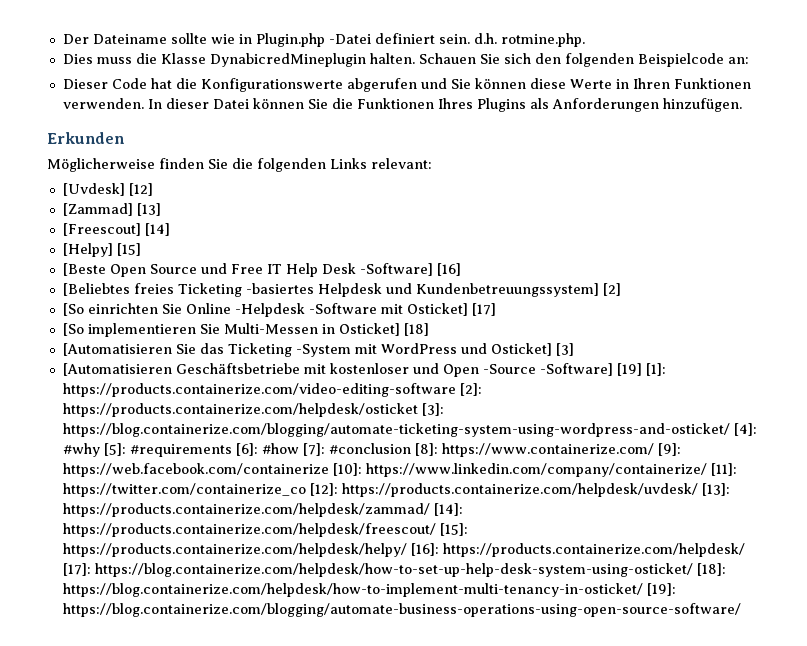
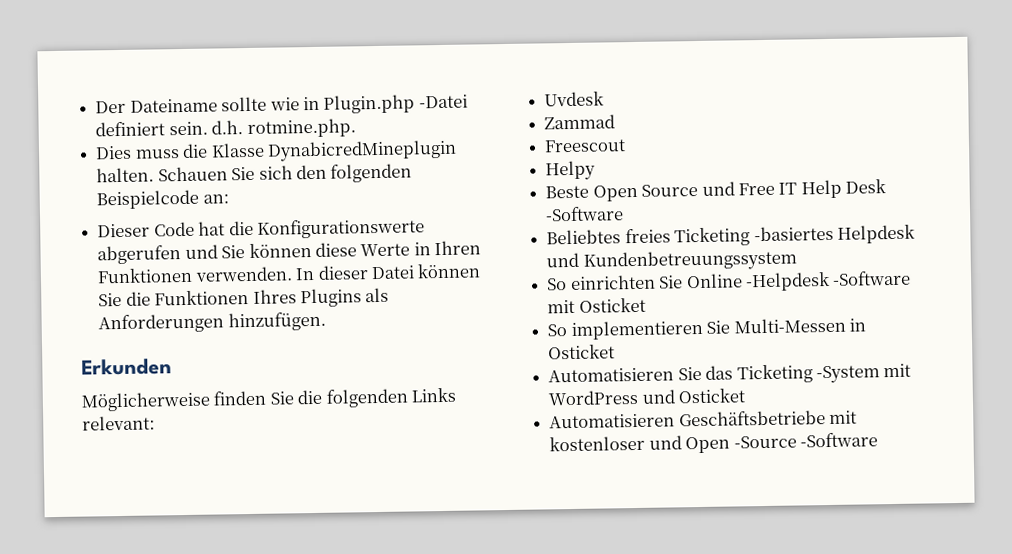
- [Uvdesk] [12]
- [Zammad] [13]
- [Freescout] [14]
- [Helpy] [15]
- [Beste Open Source und Free IT Help Desk -Software] [16]
- [Beliebtes freies Ticketing -basiertes Helpdesk und Kundenbetreuungssystem] [2]
- [So einrichten Sie Online -Helpdesk -Software mit Osticket] [17]
- [So implementieren Sie Multi-Messen in Osticket] [18]
- [Automatisieren Sie das Ticketing -System mit WordPress und Osticket] [3]
- [Automatisieren Geschäftsbetriebe mit kostenloser und Open -Source -Software] [19] [1]: https://products.containerize.com/video-editing-software [2]: https://products.containerize.com/helpdesk/osticket [3]: https://blog.containerize.com/blogging/automate-ticketing-system-using-wordpress-and-osticket/ [4]: #why [5]: #requirements [6]: #how [7]: #conclusion [8]: https://www.containerize.com/ [9]: https://web.facebook.com/containerize [10]: https://www.linkedin.com/company/containerize/ [11]: https://twitter.com/containerize_co [12]: https://products.containerize.com/helpdesk/uvdesk/ [13]: https://products.containerize.com/helpdesk/zammad/ [14]: https://products.containerize.com/helpdesk/freescout/ [15]: https://products.containerize.com/helpdesk/helpy/ [16]: https://products.containerize.com/helpdesk/ [17]: https://blog.containerize.com/helpdesk/how-to-set-up-help-desk-system-using-osticket/ [18]: https://blog.containerize.com/helpdesk/how-to-implement-multi-tenancy-in-osticket/ [19]: https://blog.containerize.com/blogging/automate-business-operations-using-open-source-software/
+ Uvdesk
+ Zammad
+ Freescout
+ Helpy
+ Beste Open Source und Free IT Help Desk -Software
+ Beliebtes freies Ticketing -basiertes Helpdesk und Kundenbetreuungssystem
+ So einrichten Sie Online -Helpdesk -Software mit Osticket
+ So implementieren Sie Multi-Messen in Osticket
+ Automatisieren Sie das Ticketing -System mit WordPress und Osticket
+ Automatisieren Geschäftsbetriebe mit kostenloser und Open -Source -Software

